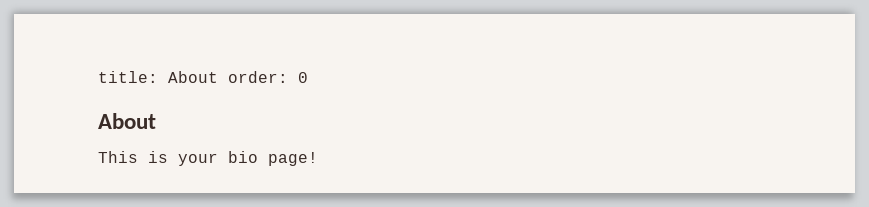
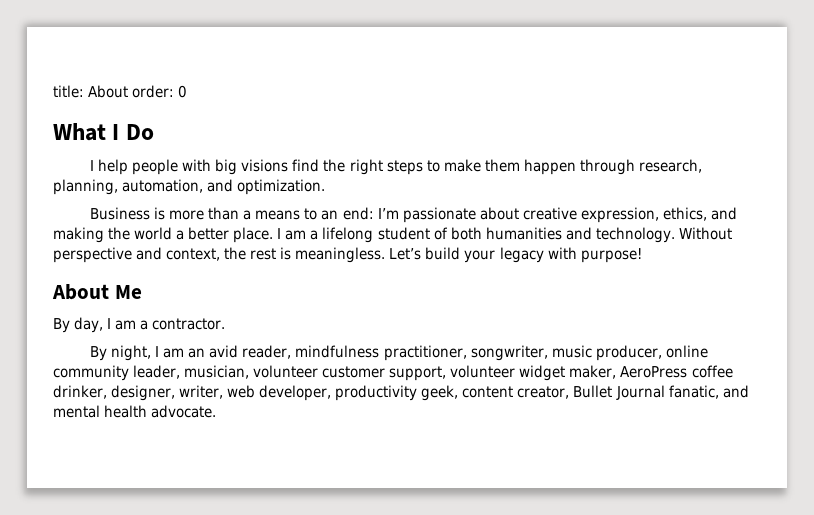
  title: About order: 0
- About
- This is your bio page!
+ What I Do
+ I help people with big visions find the right steps to make them happen through research, planning, automation, and optimization.
+ Business is more than a means to an end: I’m passionate about creative expression, ethics, and making the world a better place. I am a lifelong student of both humanities and technology. Without perspective and context, the rest is meaningless. Let’s build your legacy with purpose!
+ About Me
+ By day, I am a contractor.
+ By night, I am an avid reader, mindfulness practitioner, songwriter, music producer, online community leader, musician, volunteer customer support, volunteer widget maker, AeroPress coffee drinker, designer, writer, web developer, productivity geek, content creator, Bullet Journal fanatic, and mental health advocate.

